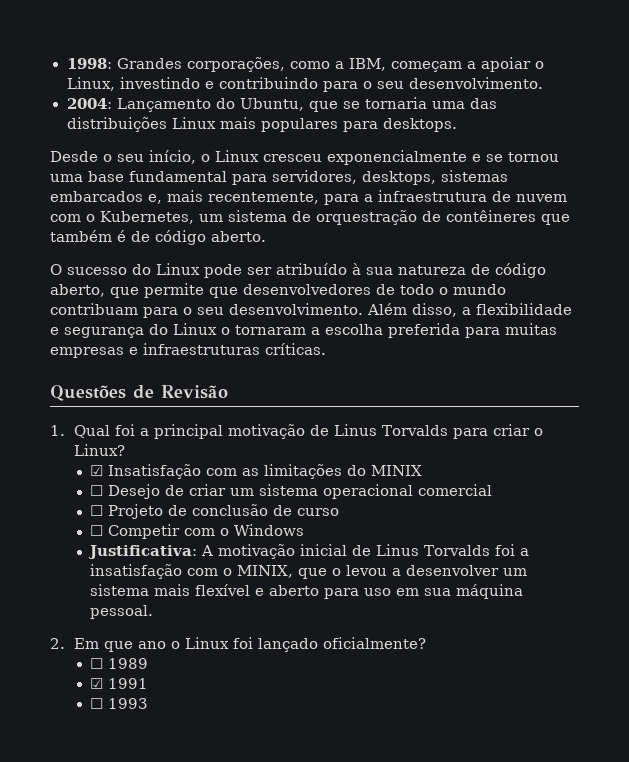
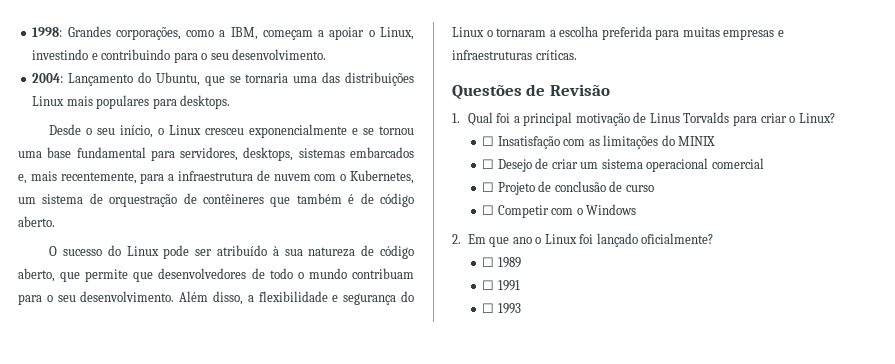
- ☑ Insatisfação com as limitações do MINIX
+ ☐ Insatisfação com as limitações do MINIX
- Justificativa: A motivação inicial de Linus Torvalds foi a insatisfação com o MINIX, que o levou a desenvolver um sistema mais flexível e aberto para uso em sua máquina pessoal.
- ☑ 1991
+ ☐ 1991

